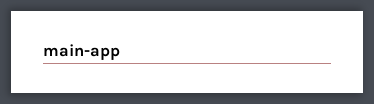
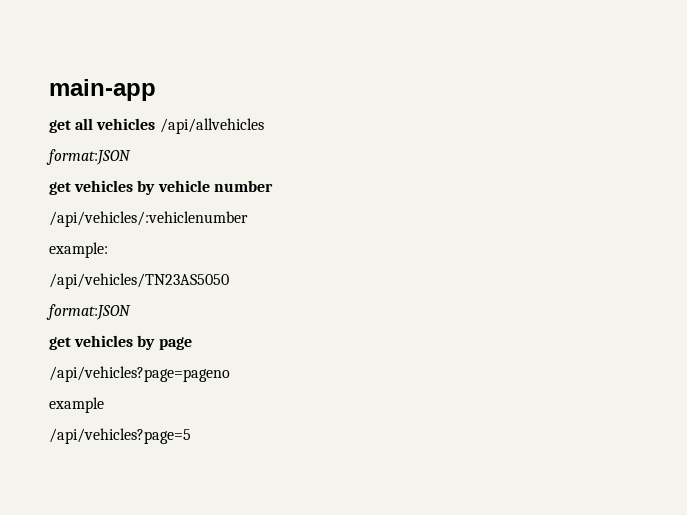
+ get all vehicles /api/allvehicles
+ format:JSON
+ get vehicles by vehicle number
+ /api/vehicles/:vehiclenumber
+ example:
+ /api/vehicles/TN23AS5050
+ format:JSON
+ get vehicles by page
+ /api/vehicles?page=pageno
+ example
+ /api/vehicles?page=5

